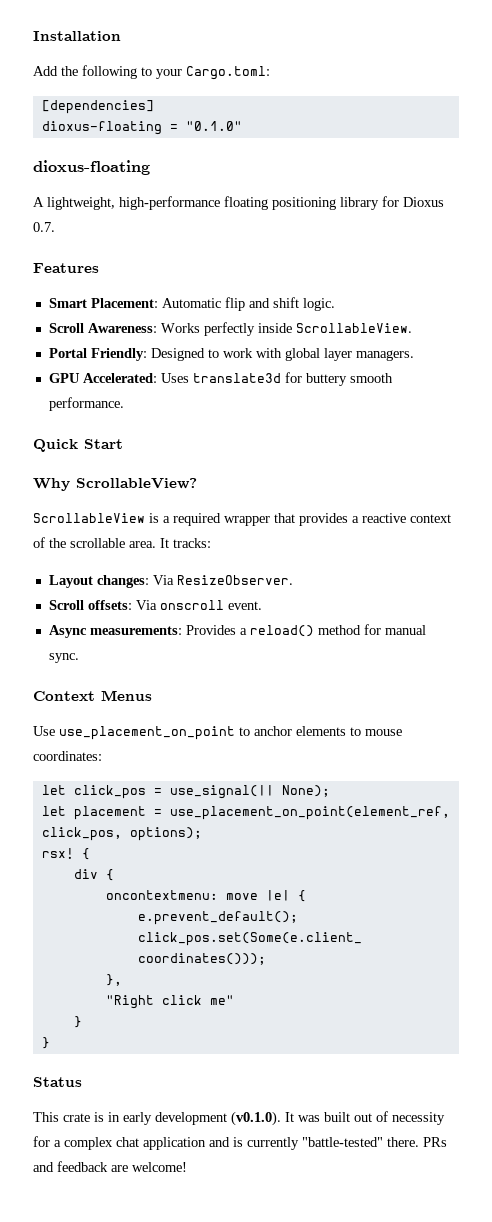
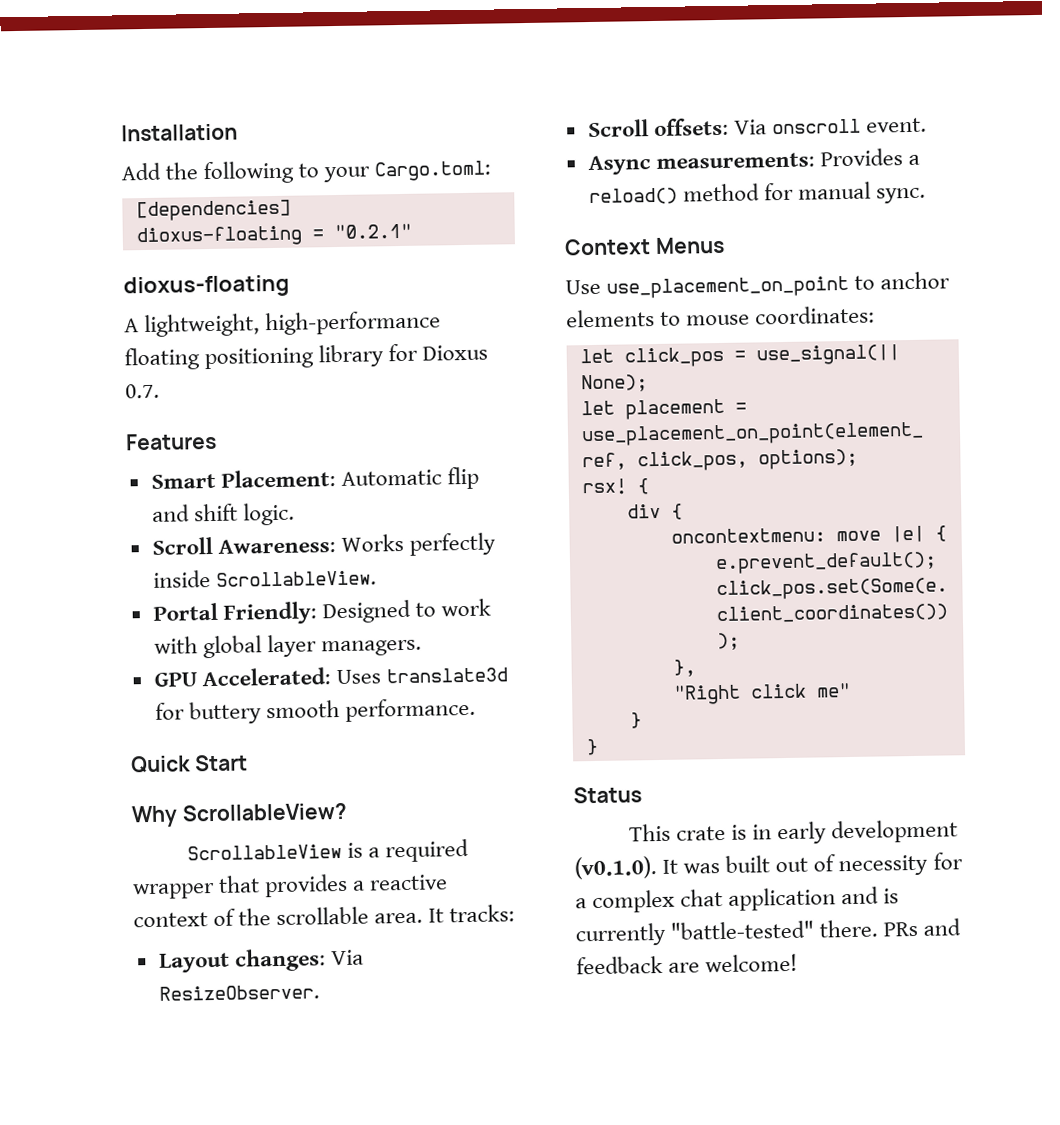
- dioxus-floating = "0.1.0"
+ dioxus-floating = "0.2.1"

